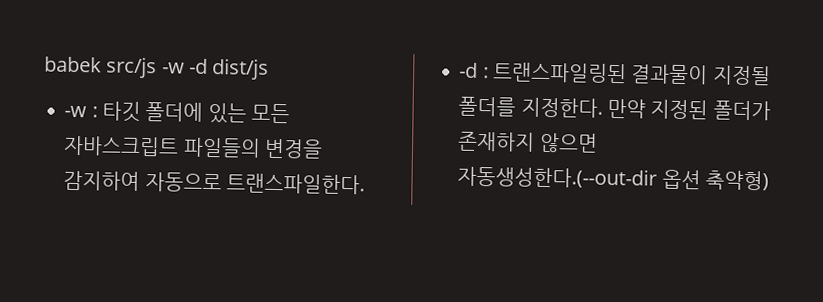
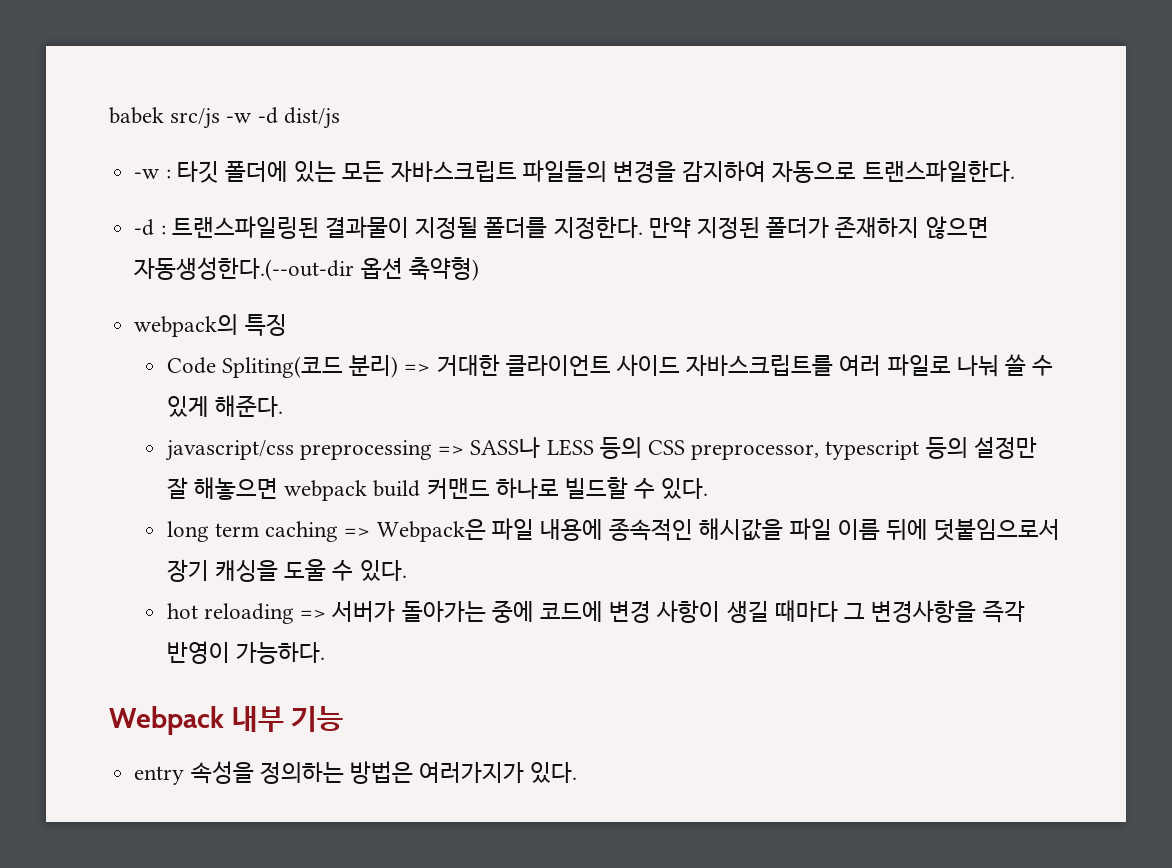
+ webpack의 특징
+ Code Spliting(코드 분리) => 거대한 클라이언트 사이드 자바스크립트를 여러 파일로 나눠 쓸 수 있게 해준다.
+ javascript/css preprocessing => SASS나 LESS 등의 CSS preprocessor, typescript 등의 설정만 잘 해놓으면 webpack build 커맨드 하나로 빌드할 수 있다.
+ long term caching => Webpack은 파일 내용에 종속적인 해시값을 파일 이름 뒤에 덧붙임으로서 장기 캐싱을 도울 수 있다.
+ hot reloading => 서버가 돌아가는 중에 코드에 변경 사항이 생길 때마다 그 변경사항을 즉각 반영이 가능하다.
+ Webpack 내부 기능
+ entry 속성을 정의하는 방법은 여러가지가 있다.

